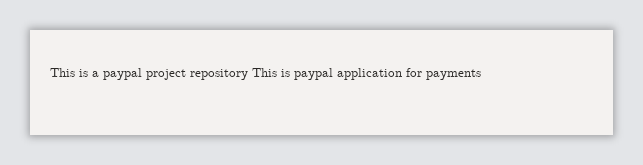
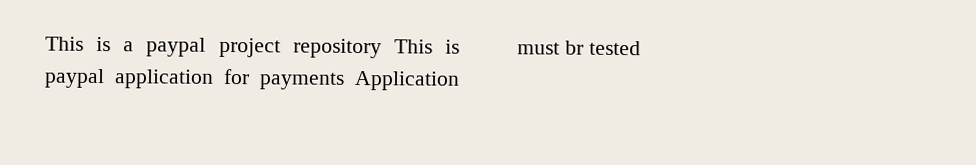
- This is a paypal project repository This is paypal application for payments
+ This is a paypal project repository This is paypal application for payments Application must br tested

